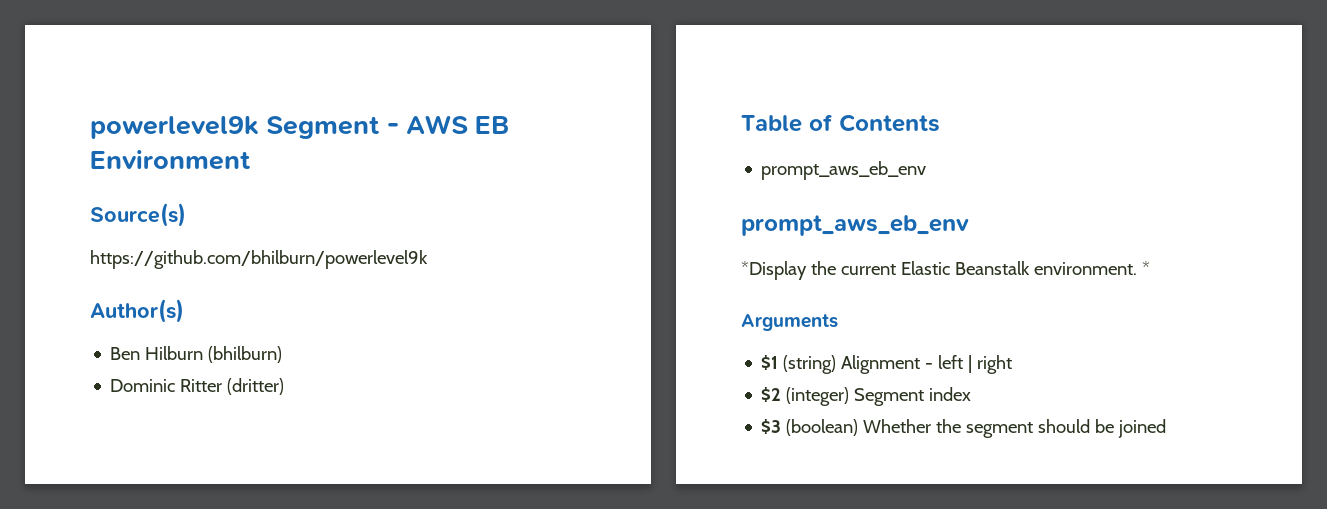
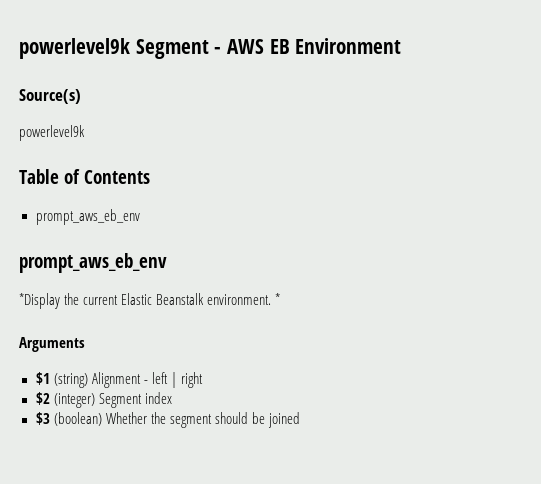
  Source(s)
- https://github.com/bhilburn/powerlevel9k
- Author(s)
- Ben Hilburn (bhilburn)
- Dominic Ritter (dritter)
+ powerlevel9k

